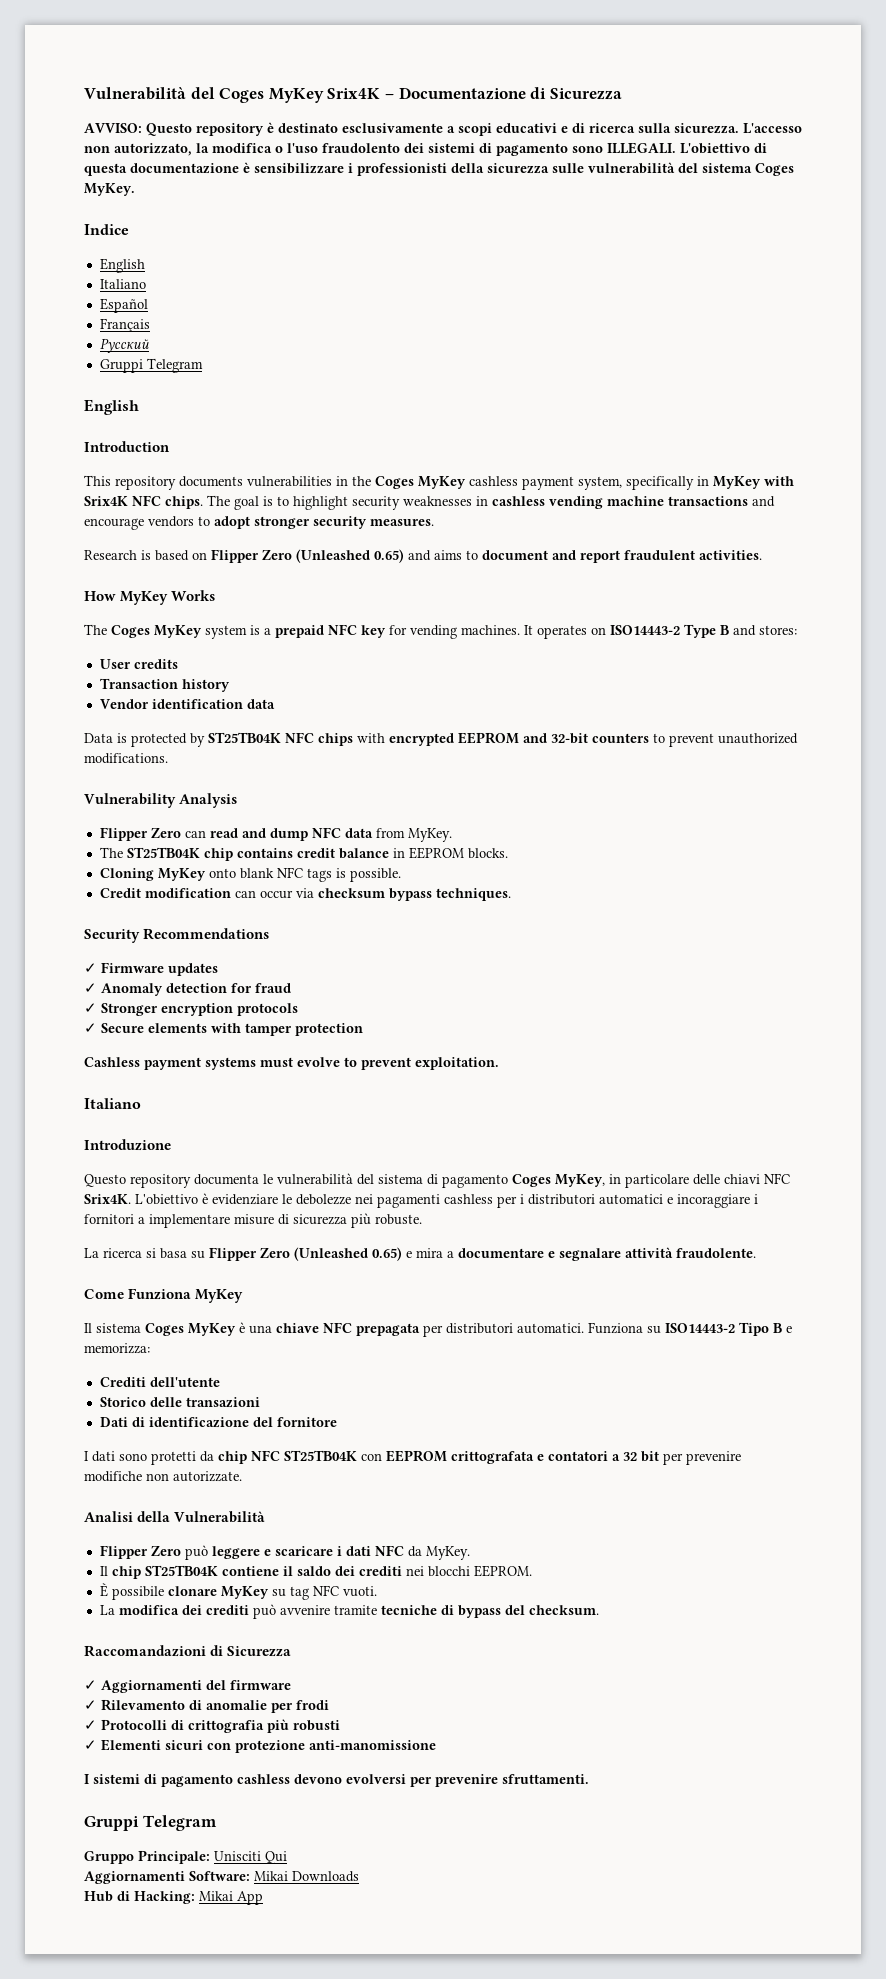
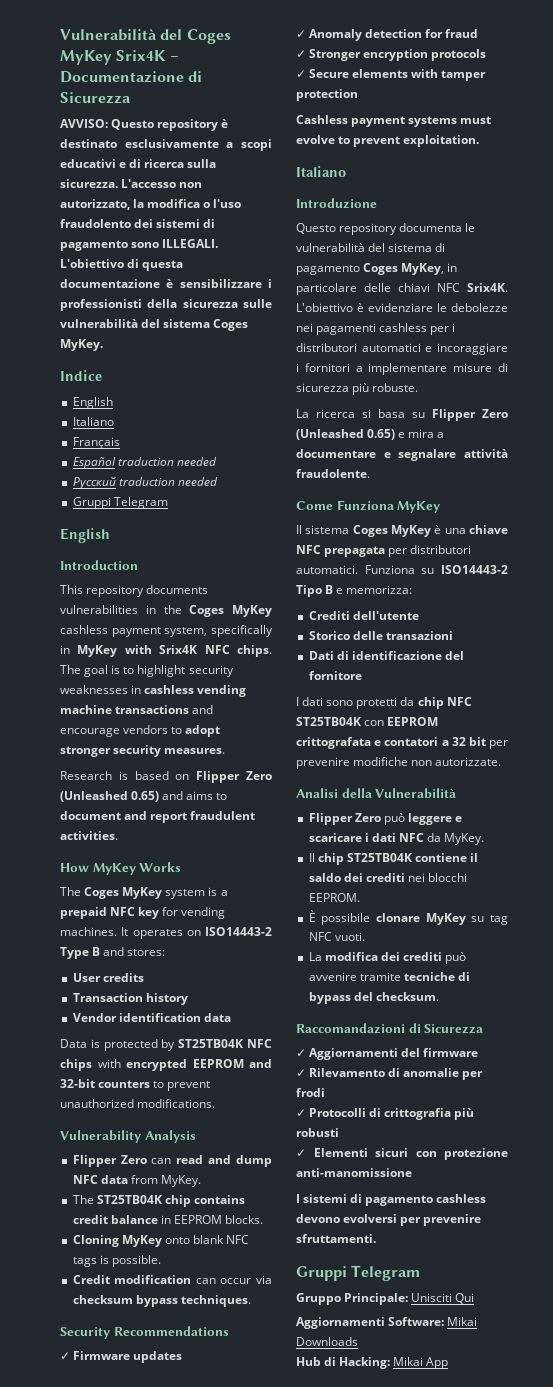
- Español
+ Español traduction needed
- Русский
+ Русский traduction needed

